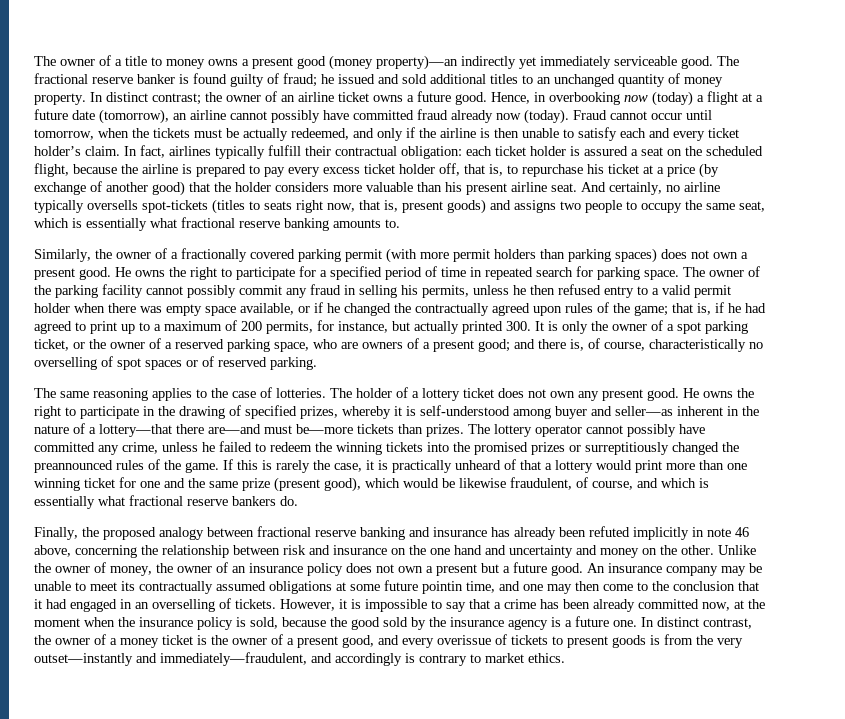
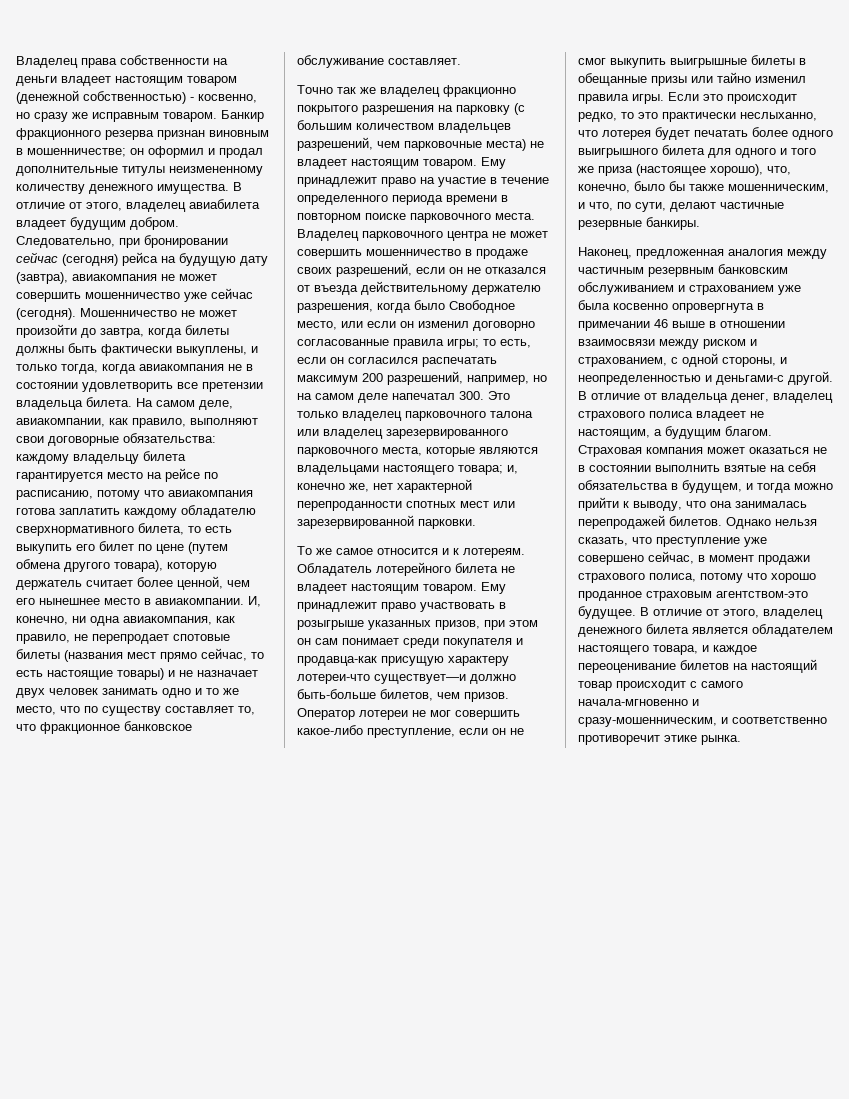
- The owner of a title to money owns a present good (money property)—an indirectly yet immediately serviceable good. The fractional reserve banker is found guilty of fraud; he issued and sold additional titles to an unchanged quantity of money property. In distinct contrast; the owner of an airline ticket owns a future good. Hence, in overbooking now (today) a flight at a future date (tomorrow), an airline cannot possibly have committed fraud already now (today). Fraud cannot occur until tomorrow, when the tickets must be actually redeemed, and only if the airline is then unable to satisfy each and every ticket holder’s claim. In fact, airlines typically fulfill their contractual obligation: each ticket holder is assured a seat on the scheduled flight, because the airline is prepared to pay every excess ticket holder off, that is, to repurchase his ticket at a price (by exchange of another good) that the holder considers more valuable than his present airline seat. And certainly, no airline typically oversells spot-tickets (titles to seats right now, that is, present goods) and assigns two people to occupy the same seat, which is essentially what fractional reserve banking amounts to.
- Similarly, the owner of a fractionally covered parking permit (with more permit holders than parking spaces) does not own a present good. He owns the right to participate for a specified period of time in repeated search for parking space. The owner of the parking facility cannot possibly commit any fraud in selling his permits, unless he then refused entry to a valid permit holder when there was empty space available, or if he changed the contractually agreed upon rules of the game; that is, if he had agreed to print up to a maximum of 200 permits, for instance, but actually printed 300. It is only the owner of a spot parking ticket, or the owner of a reserved parking space, who are owners of a present good; and there is, of course, characteristically no overselling of spot spaces or of reserved parking.
- The same reasoning applies to the case of lotteries. The holder of a lottery ticket does not own any present good. He owns the right to participate in the drawing of specified prizes, whereby it is self-understood among buyer and seller—as inherent in the nature of a lottery—that there are—and must be—more tickets than prizes. The lottery operator cannot possibly have committed any crime, unless he failed to redeem the winning tickets into the promised prizes or surreptitiously changed the preannounced rules of the game. If this is rarely the case, it is practically unheard of that a lottery would print more than one winning ticket for one and the same prize (present good), which would be likewise fraudulent, of course, and which is essentially what fractional reserve bankers do.
- Finally, the proposed analogy between fractional reserve banking and insurance has already been refuted implicitly in note 46 above, concerning the relationship between risk and insurance on the one hand and uncertainty and money on the other. Unlike the owner of money, the owner of an insurance policy does not own a present but a future good. An insurance company may be unable to meet its contractually assumed obligations at some future pointin time, and one may then come to the conclusion that it had engaged in an overselling of tickets. However, it is impossible to say that a crime has been already committed now, at the moment when the insurance policy is sold, because the good sold by the insurance agency is a future one. In distinct contrast, the owner of a money ticket is the owner of a present good, and every overissue of tickets to present goods is from the very outset—instantly and immediately—fraudulent, and accordingly is contrary to market ethics.
+ Владелец права собственности на деньги владеет настоящим товаром (денежной собственностью) - косвенно, но сразу же исправным товаром. Банкир фракционного резерва признан виновным в мошенничестве; он оформил и продал дополнительные титулы неизмененному количеству денежного имущества. В отличие от этого, владелец авиабилета владеет будущим добром. Следовательно, при бронировании сейчас (сегодня) рейса на будущую дату (завтра), авиакомпания не может совершить мошенничество уже сейчас (сегодня). Мошенничество не может произойти до завтра, когда билеты должны быть фактически выкуплены, и только тогда, когда авиакомпания не в состоянии удовлетворить все претензии владельца билета. На самом деле, авиакомпании, как правило, выполняют свои договорные обязательства: каждому владельцу билета гарантируется место на рейсе по расписанию, потому что авиакомпания готова заплатить каждому обладателю сверхнормативного билета, то есть выкупить его билет по цене (путем обмена другого товара), которую держатель считает более ценной, чем его нынешнее место в авиакомпании. И, конечно, ни одна авиакомпания, как правило, не перепродает спотовые билеты (названия мест прямо сейчас, то есть настоящие товары) и не назначает двух человек занимать одно и то же место, что по существу составляет то, что фракционное банковское обслуживание составляет.
+ Точно так же владелец фракционно покрытого разрешения на парковку (с большим количеством владельцев разрешений, чем парковочные места) не владеет настоящим товаром. Ему принадлежит право на участие в течение определенного периода времени в повторном поиске парковочного места. Владелец парковочного центра не может совершить мошенничество в продаже своих разрешений, если он не отказался от въезда действительному держателю разрешения, когда было Свободное место, или если он изменил договорно согласованные правила игры; то есть, если он согласился распечатать максимум 200 разрешений, например, но на самом деле напечатал 300. Это только владелец парковочного талона или владелец зарезервированного парковочного места, которые являются владельцами настоящего товара; и, конечно же, нет характерной перепроданности спотных мест или зарезервированной парковки.
+ То же самое относится и к лотереям. Обладатель лотерейного билета не владеет настоящим товаром. Ему принадлежит право участвовать в розыгрыше указанных призов, при этом он сам понимает среди покупателя и продавца-как присущую характеру лотереи-что существует—и должно быть-больше билетов, чем призов. Оператор лотереи не мог совершить какое-либо преступление, если он не смог выкупить выигрышные билеты в обещанные призы или тайно изменил правила игры. Если это происходит редко, то это практически неслыханно, что лотерея будет печатать более одного выигрышного билета для одного и того же приза (настоящее хорошо), что, конечно, было бы также мошенническим, и что, по сути, делают частичные резервные банкиры.
+ Наконец, предложенная аналогия между частичным резервным банковским обслуживанием и страхованием уже была косвенно опровергнута в примечании 46 выше в отношении взаимосвязи между риском и страхованием, с одной стороны, и неопределенностью и деньгами-с другой. В отличие от владельца денег, владелец страхового полиса владеет не настоящим, а будущим благом. Страховая компания может оказаться не в состоянии выполнить взятые на себя обязательства в будущем, и тогда можно прийти к выводу, что она занималась перепродажей билетов. Однако нельзя сказать, что преступление уже совершено сейчас, в момент продажи страхового полиса, потому что хорошо проданное страховым агентством-это будущее. В отличие от этого, владелец денежного билета является обладателем настоящего товара, и каждое переоценивание билетов на настоящий товар происходит с самого начала-мгновенно и сразу-мошенническим, и соответственно противоречит этике рынка.

